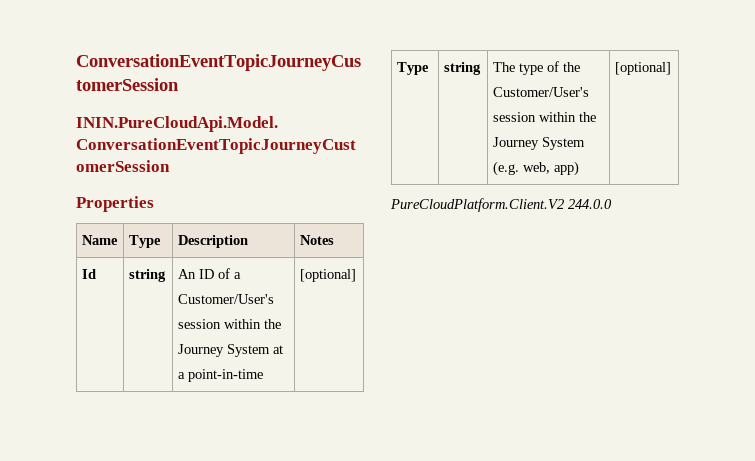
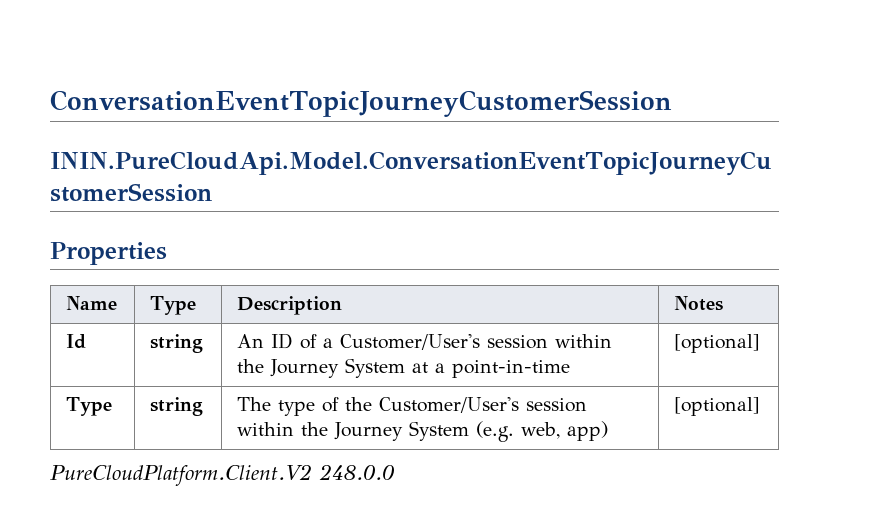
- PureCloudPlatform.Client.V2 244.0.0
+ PureCloudPlatform.Client.V2 248.0.0

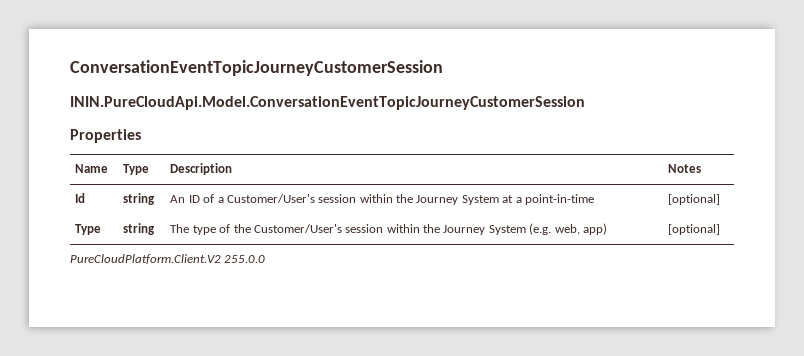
- PureCloudPlatform.Client.V2 248.0.0
+ PureCloudPlatform.Client.V2 255.0.0

